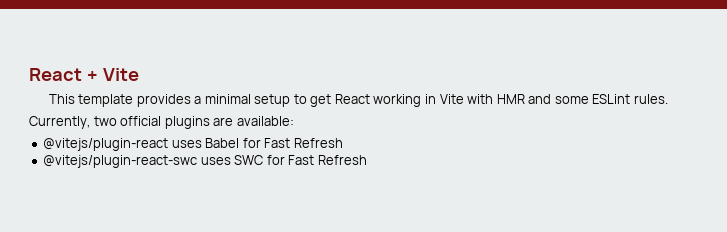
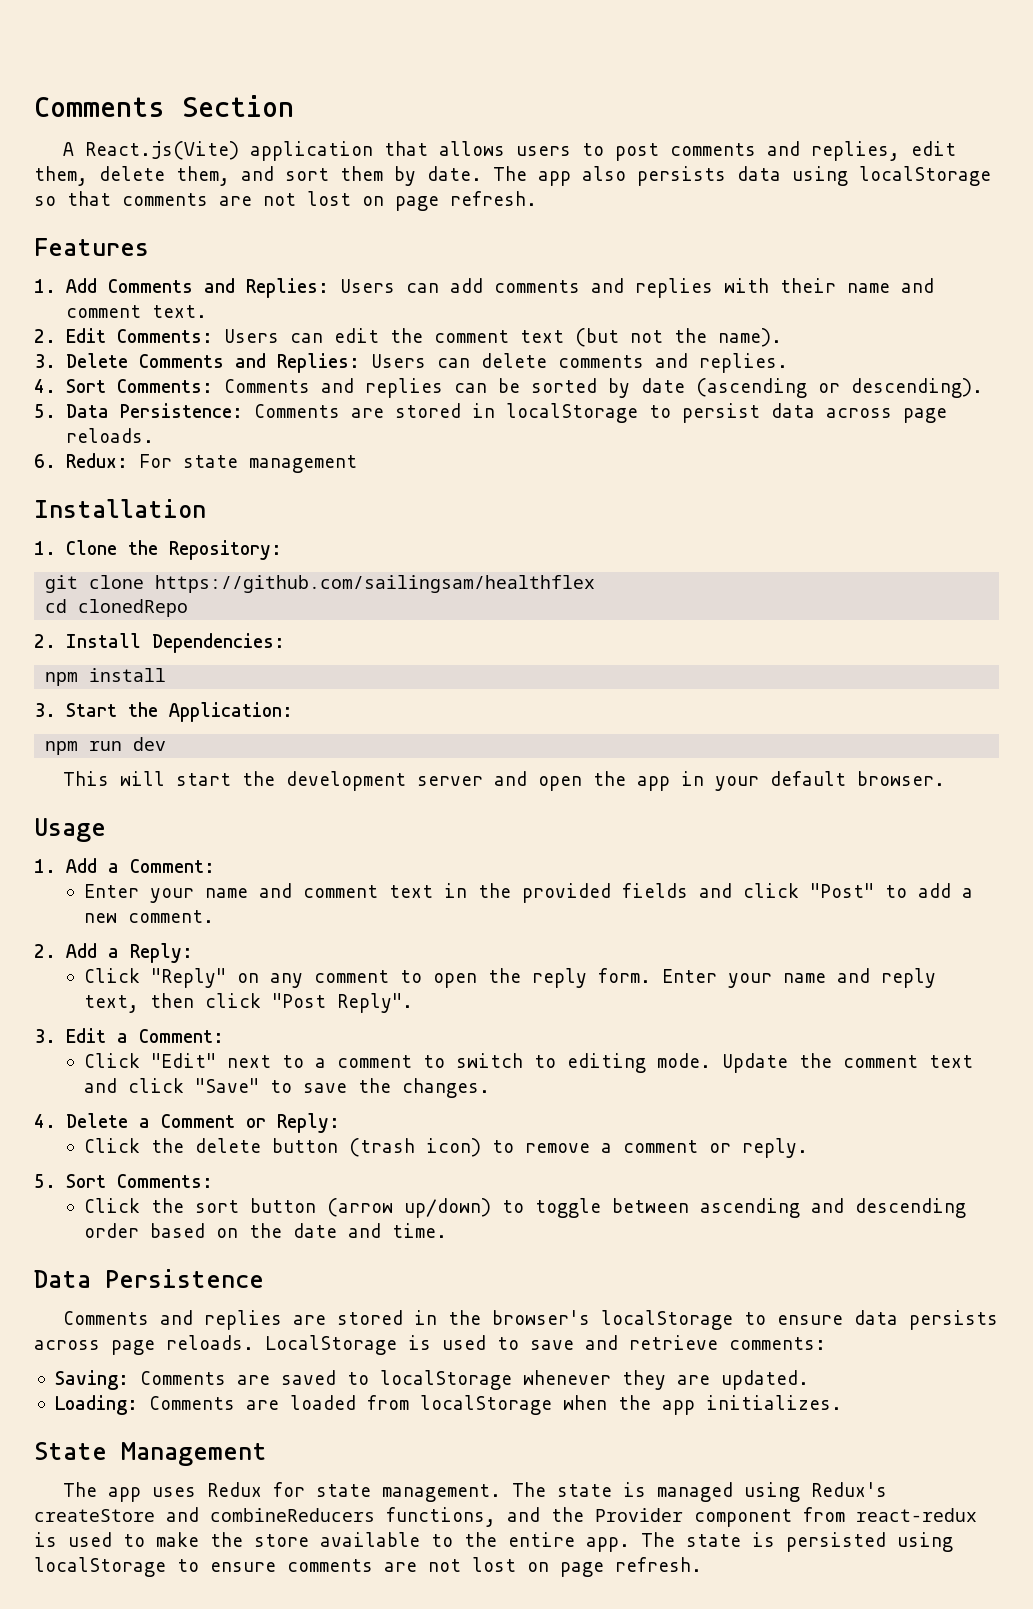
- React + Vite
- This template provides a minimal setup to get React working in Vite with HMR and some ESLint rules.
- Currently, two official plugins are available:
- @vitejs/plugin-react uses Babel for Fast Refresh
- @vitejs/plugin-react-swc uses SWC for Fast Refresh
+ Comments Section
+ A React.js(Vite) application that allows users to post comments and replies, edit them, delete them, and sort them by date. The app also persists data using localStorage so that comments are not lost on page refresh.
+ Features
+ 1. Add Comments and Replies: Users can add comments and replies with their name and comment text.
+ 2. Edit Comments: Users can edit the comment text (but not the name).
+ 3. Delete Comments and Replies: Users can delete comments and replies.
+ 4. Sort Comments: Comments and replies can be sorted by date (ascending or descending).
+ 5. Data Persistence: Comments are stored in localStorage to persist data across page reloads.
+ 6. Redux: For state management
+ Installation
+ 1. Clone the Repository:
+ git clone https://github.com/sailingsam/healthflex
+ cd clonedRepo
+ 2. Install Dependencies:
+ npm install
+ 3. Start the Application:
+ npm run dev
+ This will start the development server and open the app in your default browser.
+ Usage
+ 1. Add a Comment:
+ Enter your name and comment text in the provided fields and click "Post" to add a new comment.
+ 2. Add a Reply:
+ Click "Reply" on any comment to open the reply form. Enter your name and reply text, then click "Post Reply".
+ 3. Edit a Comment:
+ Click "Edit" next to a comment to switch to editing mode. Update the comment text and click "Save" to save the changes.
+ 4. Delete a Comment or Reply:
+ Click the delete button (trash icon) to remove a comment or reply.
+ 5. Sort Comments:
+ Click the sort button (arrow up/down) to toggle between ascending and descending order based on the date and time.
+ Data Persistence
+ Comments and replies are stored in the browser's localStorage to ensure data persists across page reloads. LocalStorage is used to save and retrieve comments:
+ Saving: Comments are saved to localStorage whenever they are updated.
+ Loading: Comments are loaded from localStorage when the app initializes.
+ State Management
+ The app uses Redux for state management. The state is managed using Redux's createStore and combineReducers functions, and the Provider component from react-redux is used to make the store available to the entire app. The state is persisted using localStorage to ensure comments are not lost on page refresh.

